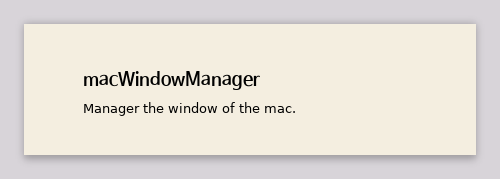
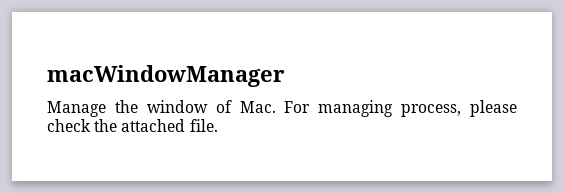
- Manager the window of the mac.
+ Manage the window of Mac. For managing process, please check the attached file.

